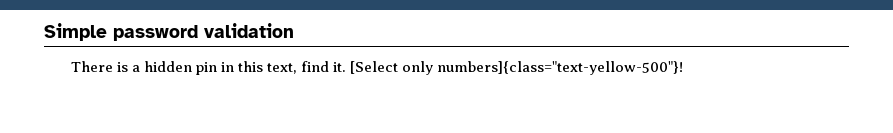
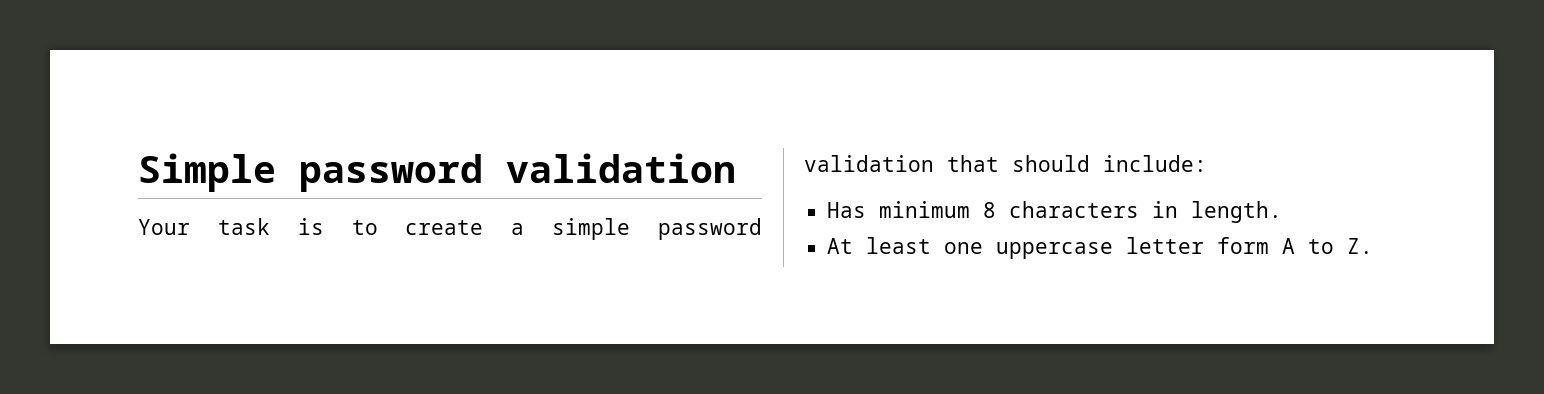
- There is a hidden pin in this text, find it. [Select only numbers]{class="text-yellow-500"}!
+ Your task is to create a simple password validation that should include:
+ Has minimum 8 characters in length.
+ At least one uppercase letter form A to Z.

